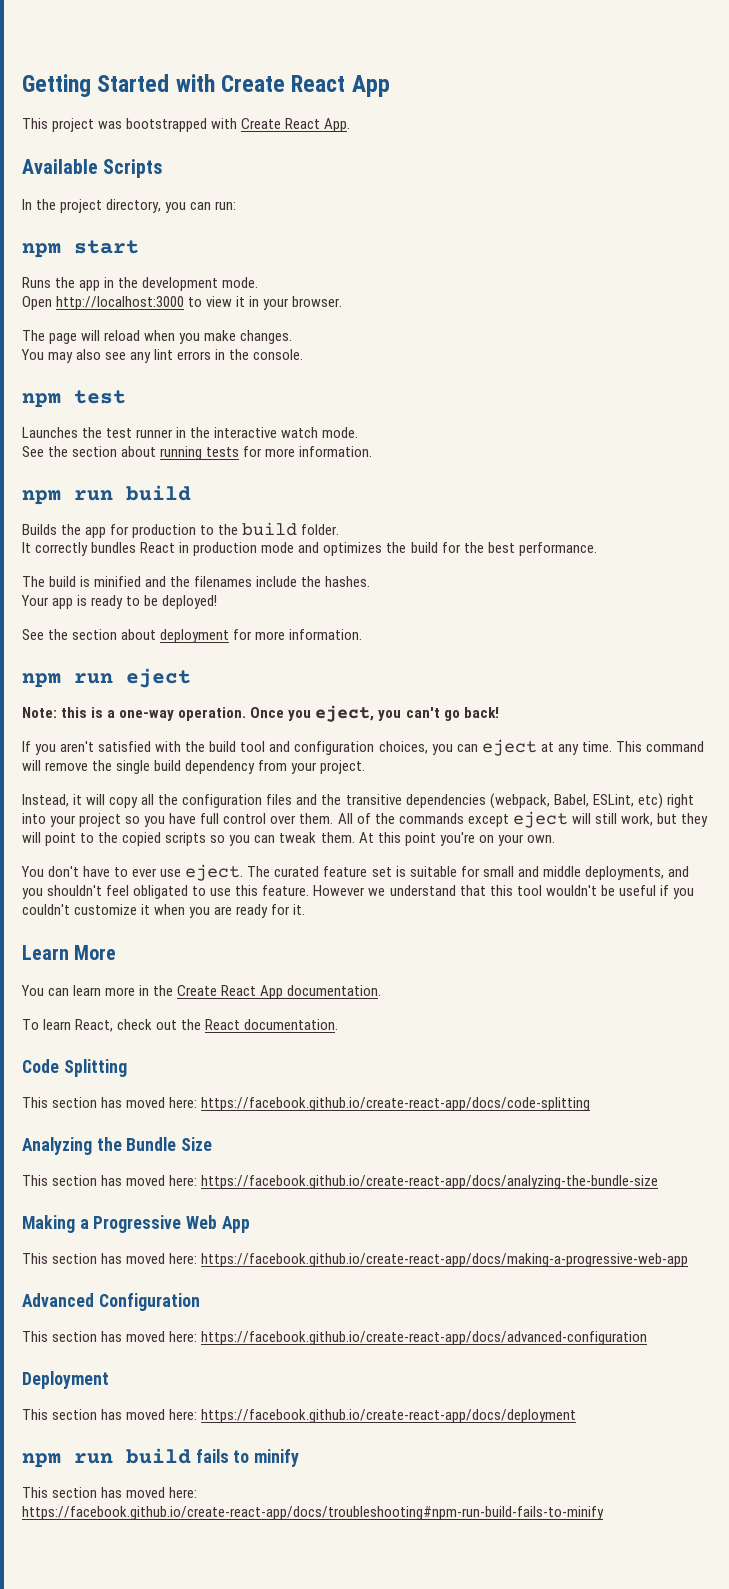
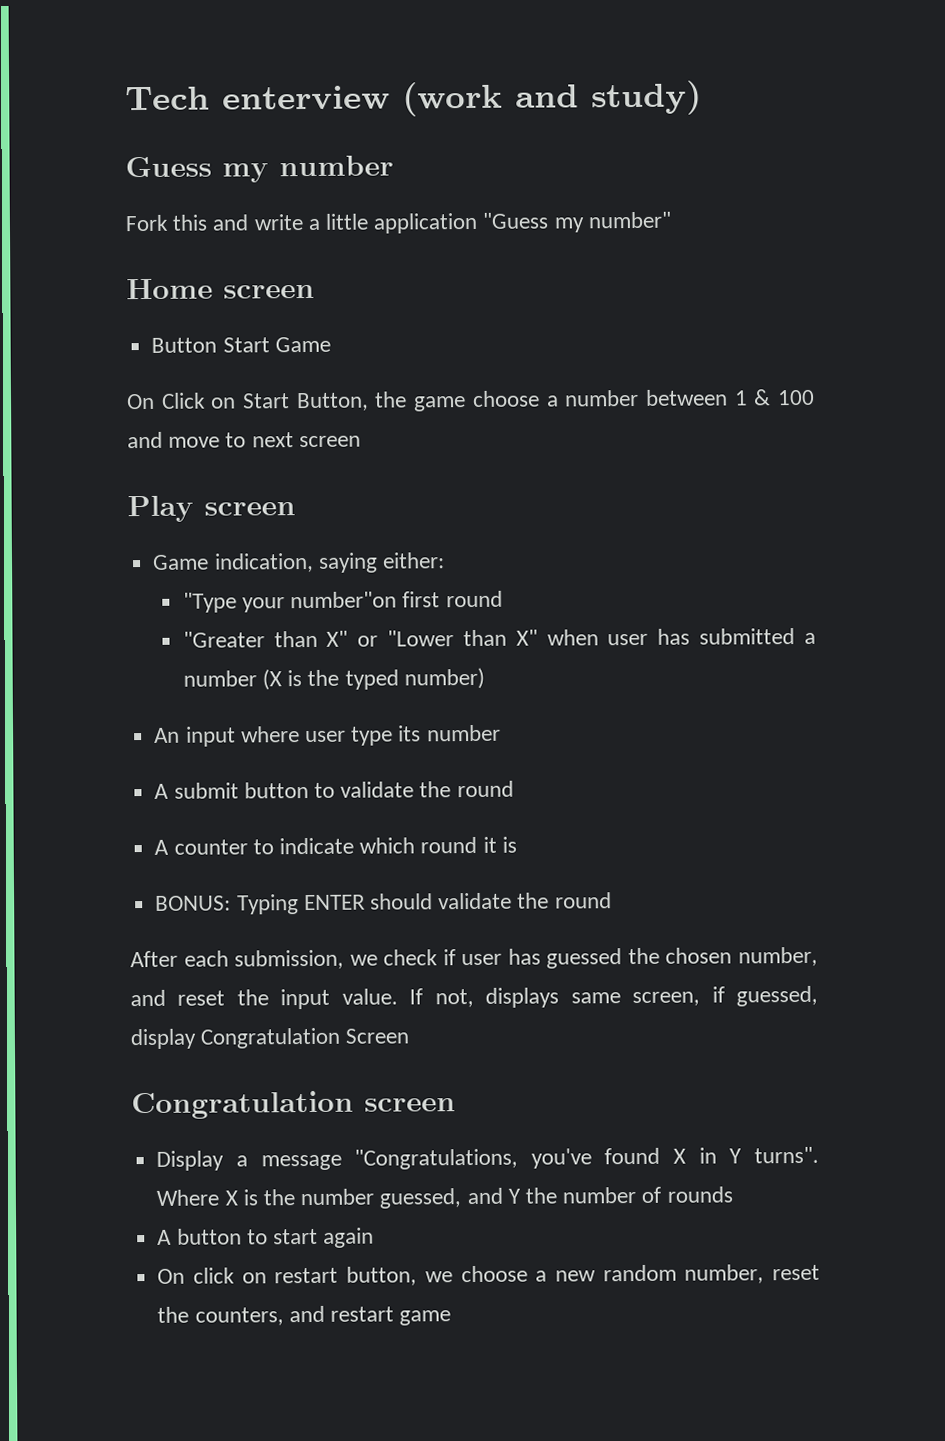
- Getting Started with Create React App
- This project was bootstrapped with Create React App.
- Available Scripts
- In the project directory, you can run:
- npm start
- Runs the app in the development mode.
- Open http://localhost:3000 to view it in your browser.
- The page will reload when you make changes.
- You may also see any lint errors in the console.
- npm test
- Launches the test runner in the interactive watch mode.
- See the section about running tests for more information.
- npm run build
- Builds the app for production to the build folder.
- It correctly bundles React in production mode and optimizes the build for the best performance.
- The build is minified and the filenames include the hashes.
- Your app is ready to be deployed!
- See the section about deployment for more information.
- npm run eject
- Note: this is a one-way operation. Once you eject, you can't go back!
- If you aren't satisfied with the build tool and configuration choices, you can eject at any time. This command will remove the single build dependency from your project.
- Instead, it will copy all the configuration files and the transitive dependencies (webpack, Babel, ESLint, etc) right into your project so you have full control over them. All of the commands except eject will still work, but they will point to the copied scripts so you can tweak them. At this point you're on your own.
- You don't have to ever use eject. The curated feature set is suitable for small and middle deployments, and you shouldn't feel obligated to use this feature. However we understand that this tool wouldn't be useful if you couldn't customize it when you are ready for it.
- Learn More
- You can learn more in the Create React App documentation.
- To learn React, check out the React documentation.
- Code Splitting
- This section has moved here: https://facebook.github.io/create-react-app/docs/code-splitting
- Analyzing the Bundle Size
- This section has moved here: https://facebook.github.io/create-react-app/docs/analyzing-the-bundle-size
- Making a Progressive Web App
- This section has moved here: https://facebook.github.io/create-react-app/docs/making-a-progressive-web-app
- Advanced Configuration
- This section has moved here: https://facebook.github.io/create-react-app/docs/advanced-configuration
- Deployment
- This section has moved here: https://facebook.github.io/create-react-app/docs/deployment
- npm run build fails to minify
- This section has moved here: https://facebook.github.io/create-react-app/docs/troubleshooting#npm-run-build-fails-to-minify
+ Tech enterview (work and study)
+ Guess my number
+ Fork this and write a little application "Guess my number"
+ Home screen
+ Button Start Game
+ On Click on Start Button, the game choose a number between 1 & 100 and move to next screen
+ Play screen
+ Game indication, saying either:
+ "Type your number"on first round
+ "Greater than X" or "Lower than X" when user has submitted a number (X is the typed number)
+ An input where user type its number
+ A submit button to validate the round
+ A counter to indicate which round it is
+ BONUS: Typing ENTER should validate the round
+ After each submission, we check if user has guessed the chosen number, and reset the input value. If not, displays same screen, if guessed, display Congratulation Screen
+ Congratulation screen
+ Display a message "Congratulations, you've found X in Y turns". Where X is the number guessed, and Y the number of rounds
+ A button to start again
+ On click on restart button, we choose a new random number, reset the counters, and restart game

